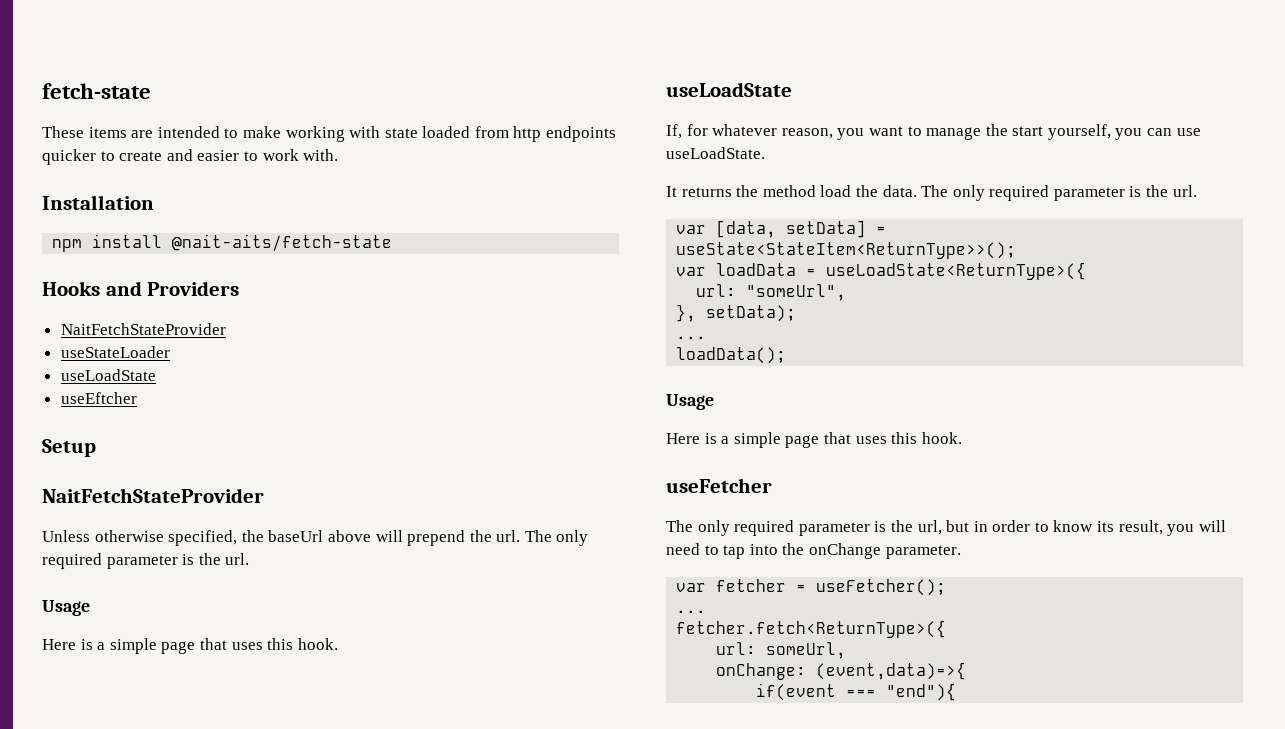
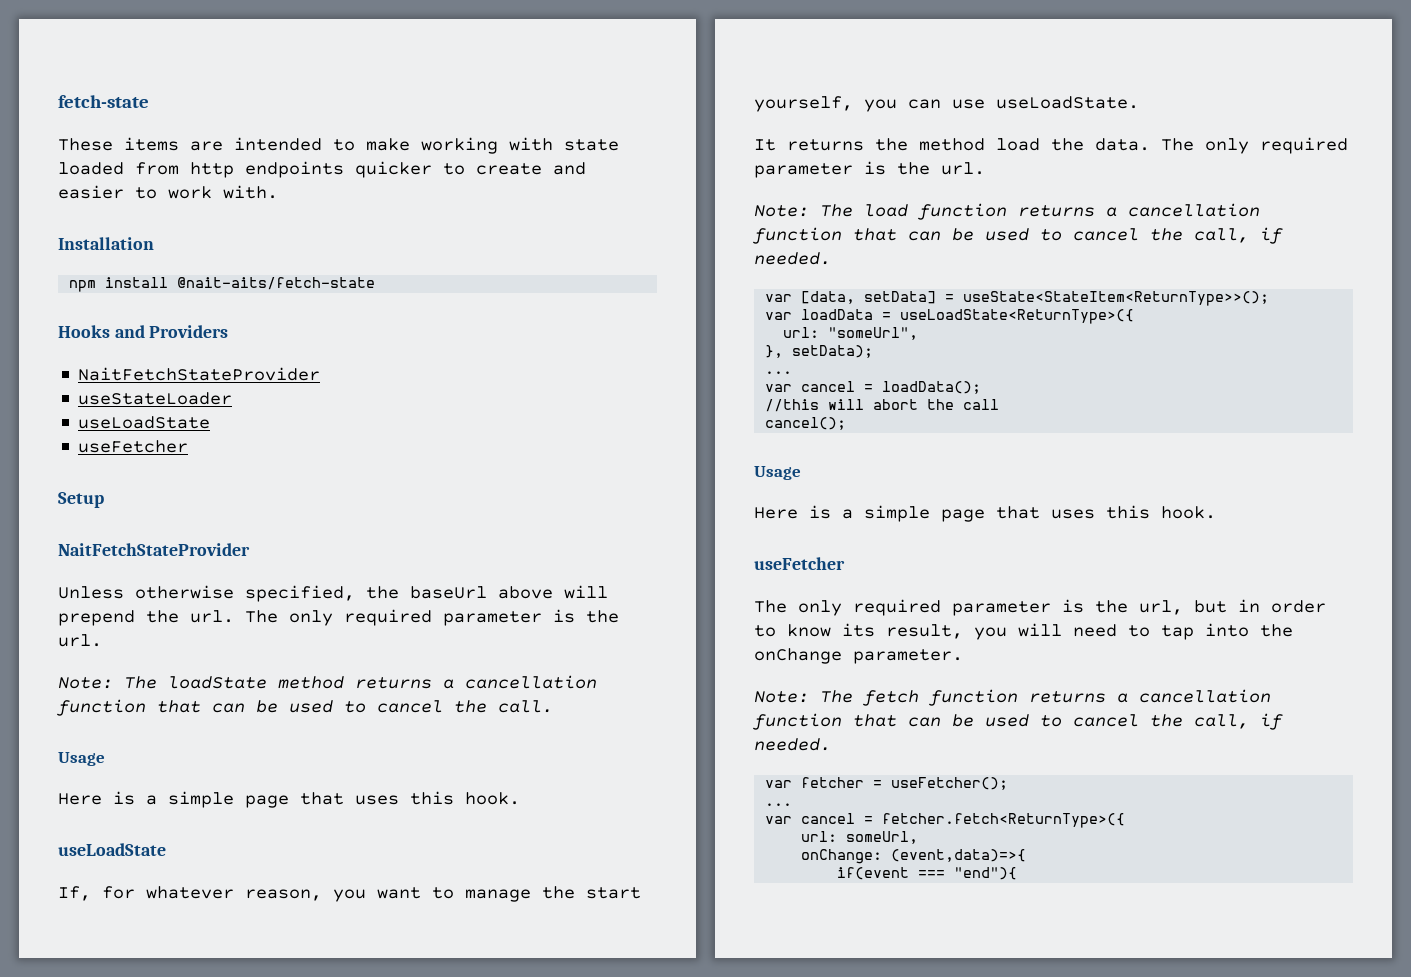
  useStateLoader
  useLoadState
- useEftcher
+ useFetcher
+ Note: The loadState method returns a cancellation function that can be used to cancel the call.
+ Note: The load function returns a cancellation function that can be used to cancel the call, if needed.
- loadData();
+ var cancel = loadData();
+ //this will abort the call
+ cancel();
+ Note: The fetch function returns a cancellation function that can be used to cancel the call, if needed.
- fetcher.fetch<ReturnType>({
+ var cancel = fetcher.fetch<ReturnType>({

